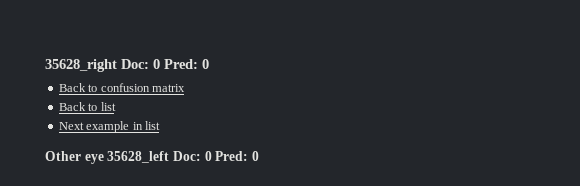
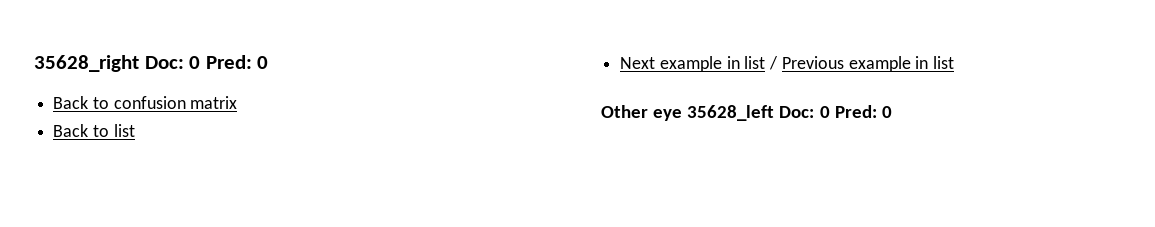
- Next example in list
+ Next example in list / Previous example in list

